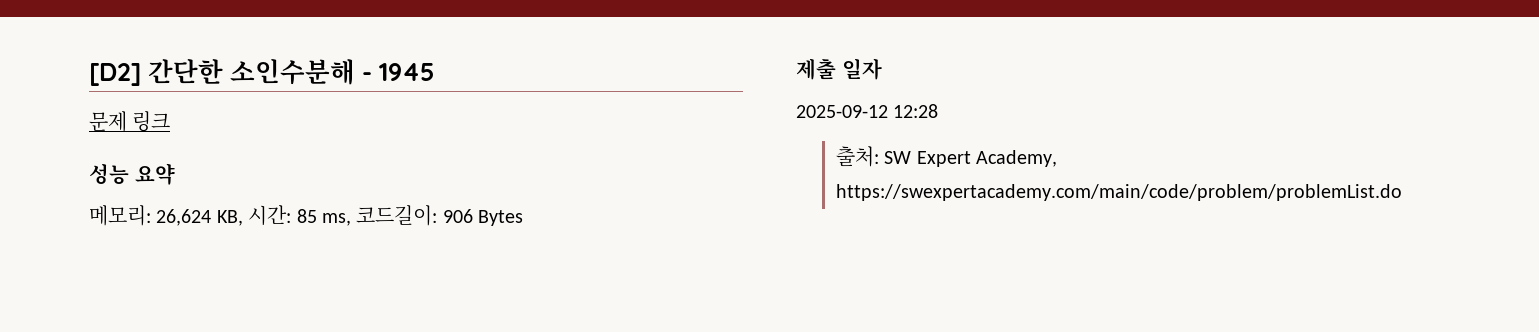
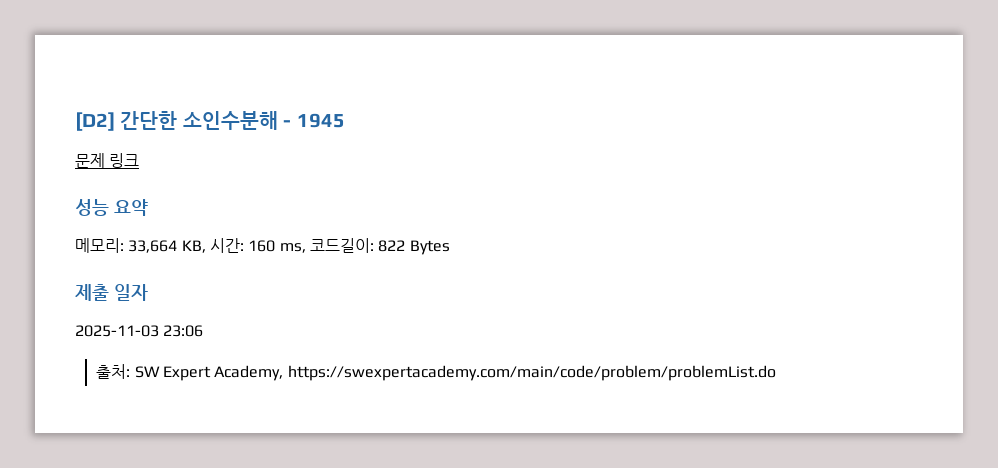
- 메모리: 26,624 KB, 시간: 85 ms, 코드길이: 906 Bytes
+ 메모리: 33,664 KB, 시간: 160 ms, 코드길이: 822 Bytes
- 2025-09-12 12:28
+ 2025-11-03 23:06

